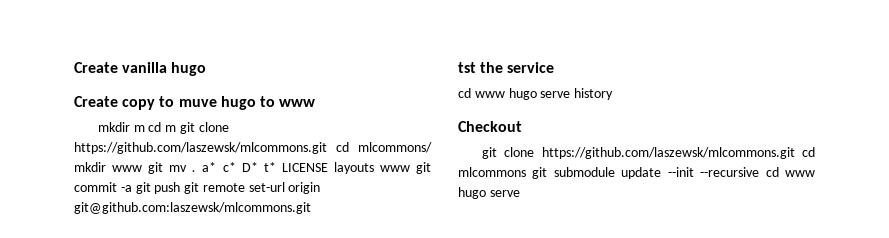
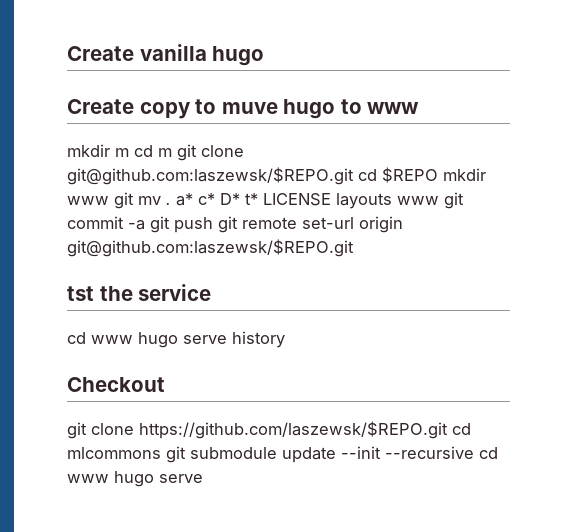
- mkdir m cd m git clone https://github.com/laszewsk/mlcommons.git cd mlcommons/ mkdir www git mv . a* c* D* t* LICENSE layouts www git commit -a git push git remote set-url origin git@github.com:laszewsk/mlcommons.git
+ mkdir m cd m git clone git@github.com:laszewsk/$REPO.git cd $REPO mkdir www git mv . a* c* D* t* LICENSE layouts www git commit -a git push git remote set-url origin git@github.com:laszewsk/$REPO.git
- git clone https://github.com/laszewsk/mlcommons.git cd mlcommons git submodule update --init --recursive cd www hugo serve
+ git clone https://github.com/laszewsk/$REPO.git cd mlcommons git submodule update --init --recursive cd www hugo serve

